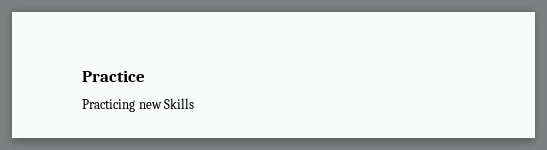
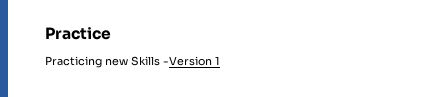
- Practicing new Skills
+ Practicing new Skills -Version 1

